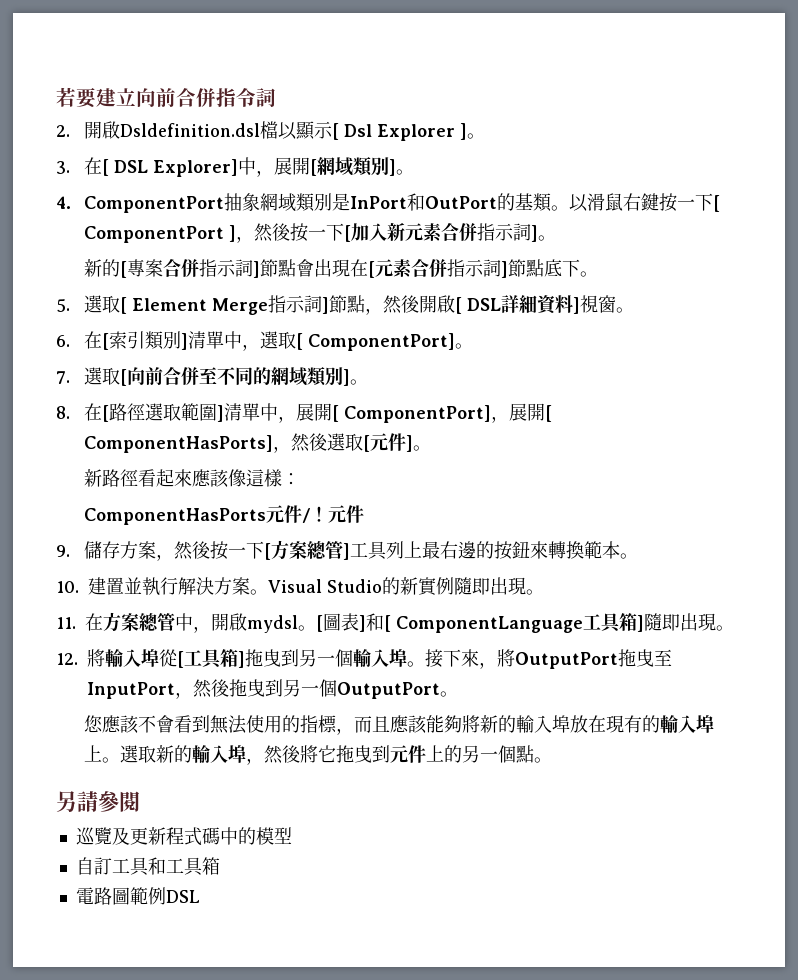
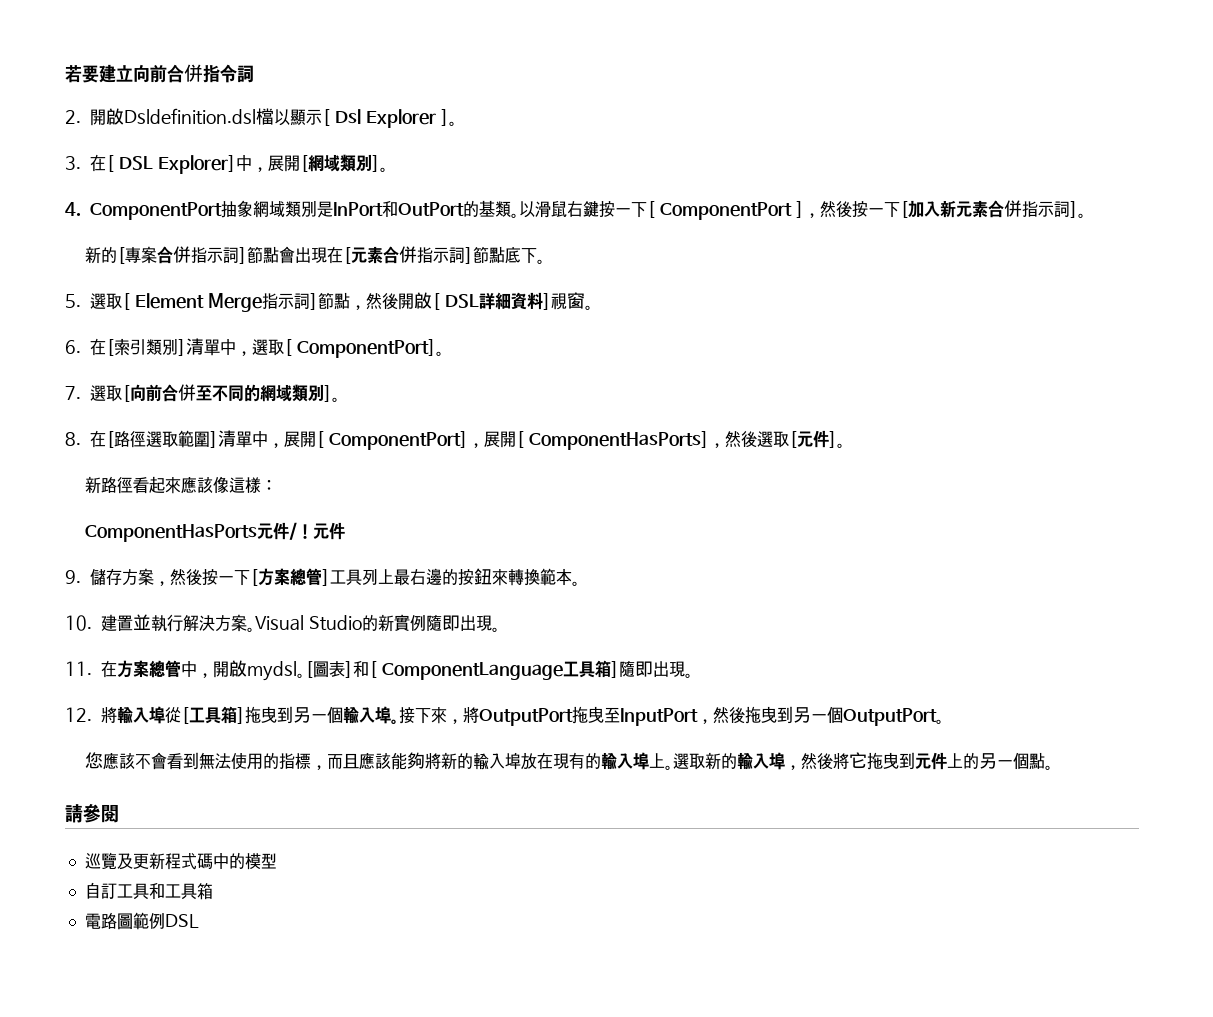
- 另請參閱
+ 請參閱

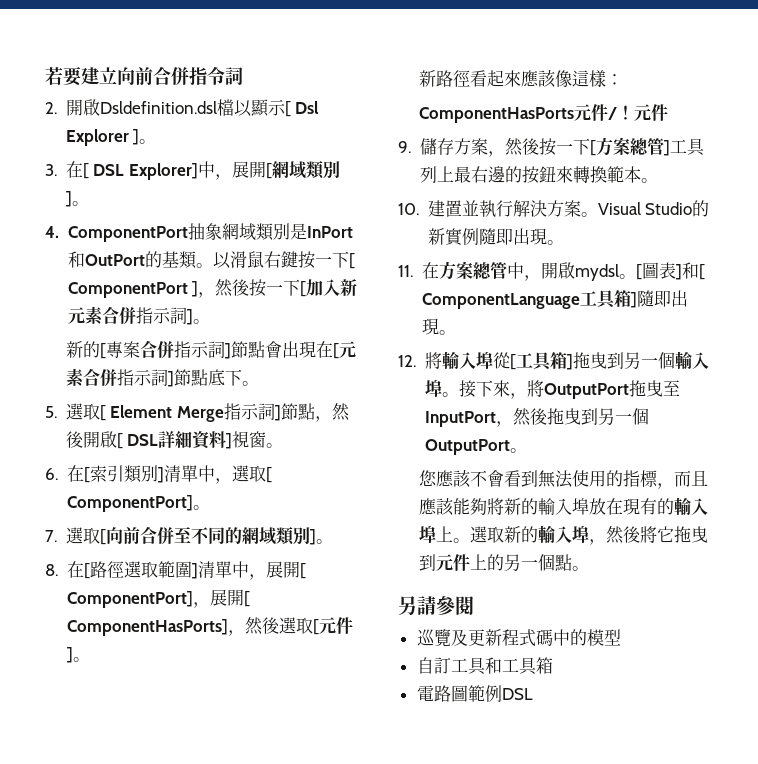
- 請參閱
+ 另請參閱

